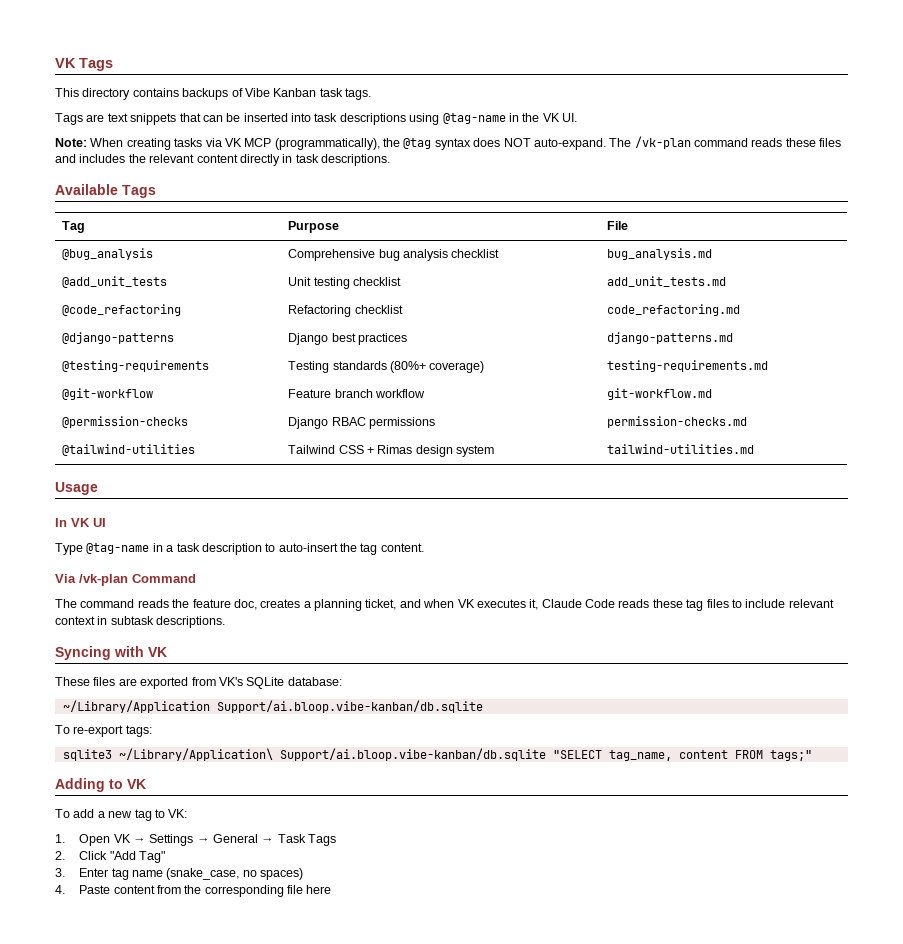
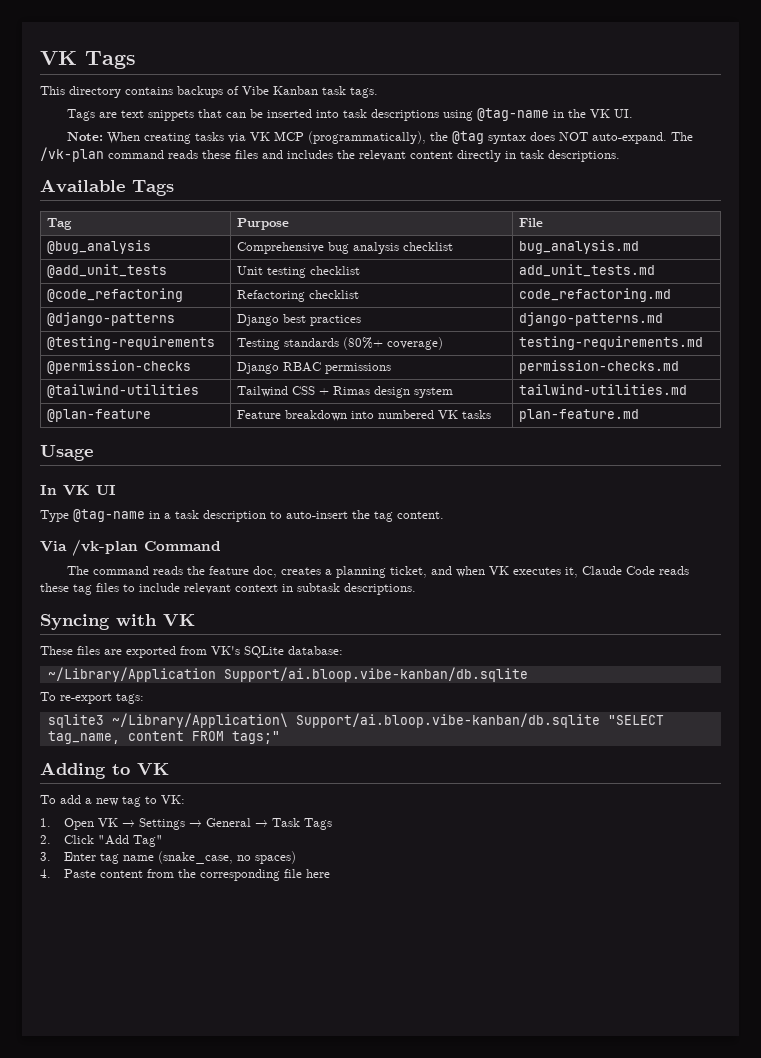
- @git-workflow | Feature branch workflow | git-workflow.md
+ @plan-feature | Feature breakdown into numbered VK tasks | plan-feature.md

